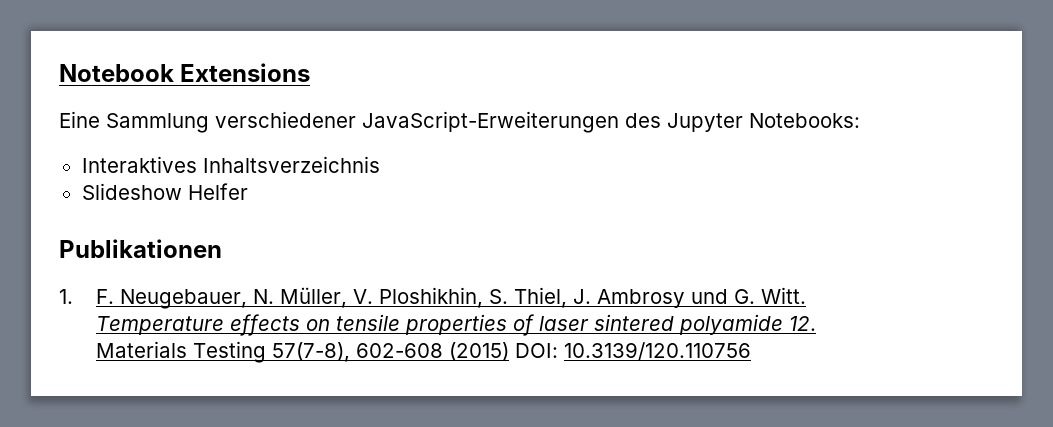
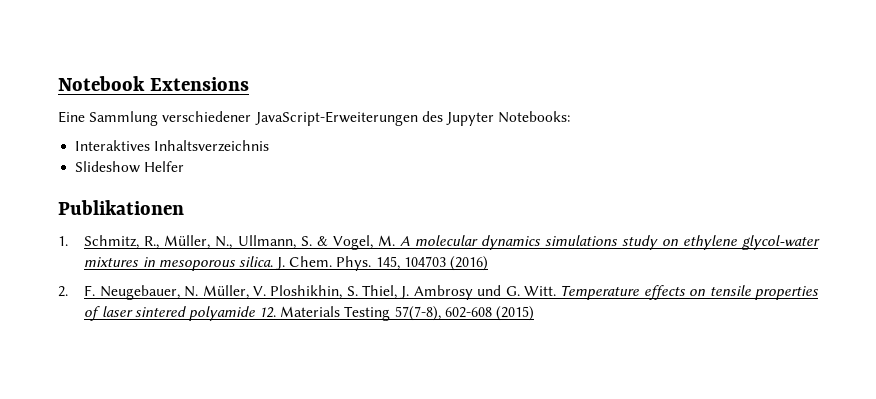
- 1. F. Neugebauer, N. Müller, V. Ploshikhin, S. Thiel, J. Ambrosy und G. Witt.
- Temperature effects on tensile properties of laser sintered polyamide 12.
- Materials Testing 57(7-8), 602-608 (2015) DOI: 10.3139/120.110756
+ 1. Schmitz, R., Müller, N., Ullmann, S. & Vogel, M. A molecular dynamics simulations study on ethylene glycol-water mixtures in mesoporous silica. J. Chem. Phys. 145, 104703 (2016)
+ 2. F. Neugebauer, N. Müller, V. Ploshikhin, S. Thiel, J. Ambrosy und G. Witt. Temperature effects on tensile properties of laser sintered polyamide 12. Materials Testing 57(7-8), 602-608 (2015)

